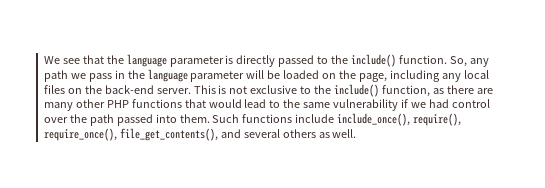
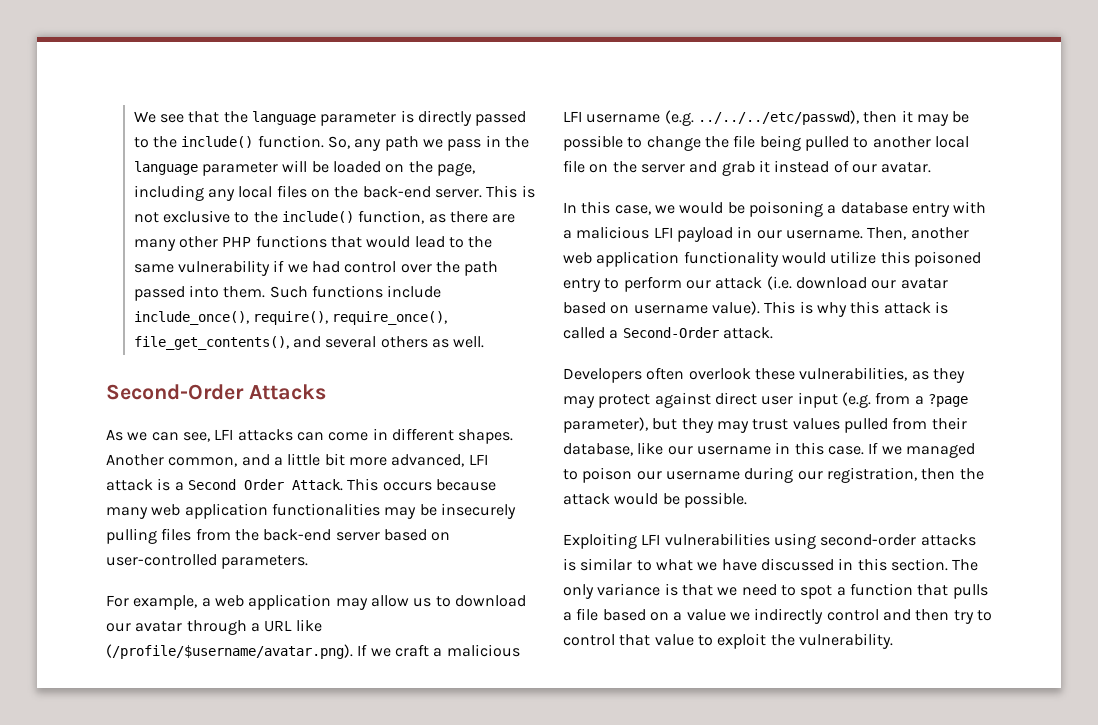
+ Second-Order Attacks
+ As we can see, LFI attacks can come in different shapes. Another common, and a little bit more advanced, LFI attack is a Second Order Attack. This occurs because many web application functionalities may be insecurely pulling files from the back-end server based on user-controlled parameters.
+ For example, a web application may allow us to download our avatar through a URL like (/profile/$username/avatar.png). If we craft a malicious LFI username (e.g. ../../../etc/passwd), then it may be possible to change the file being pulled to another local file on the server and grab it instead of our avatar.
+ In this case, we would be poisoning a database entry with a malicious LFI payload in our username. Then, another web application functionality would utilize this poisoned entry to perform our attack (i.e. download our avatar based on username value). This is why this attack is called a Second-Order attack.
+ Developers often overlook these vulnerabilities, as they may protect against direct user input (e.g. from a ?page parameter), but they may trust values pulled from their database, like our username in this case. If we managed to poison our username during our registration, then the attack would be possible.
+ Exploiting LFI vulnerabilities using second-order attacks is similar to what we have discussed in this section. The only variance is that we need to spot a function that pulls a file based on a value we indirectly control and then try to control that value to exploit the vulnerability.

